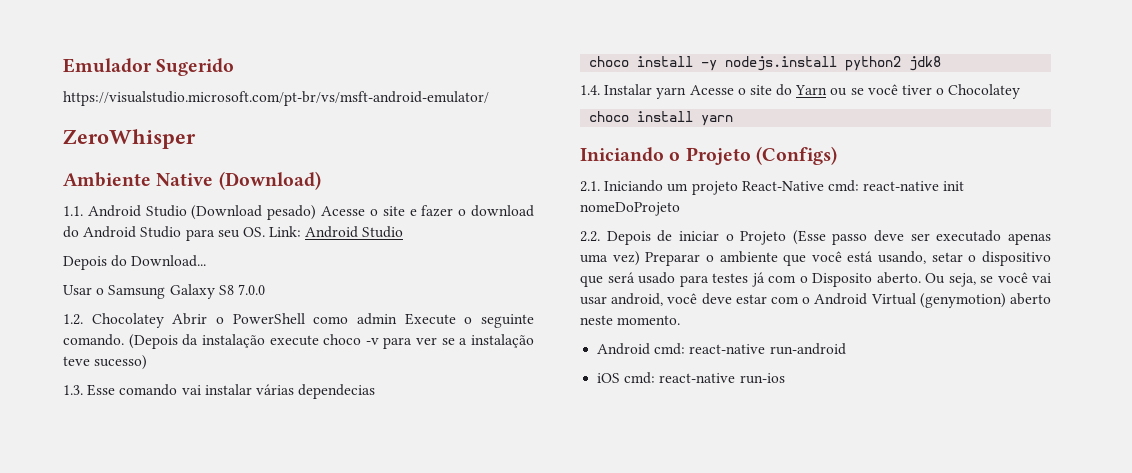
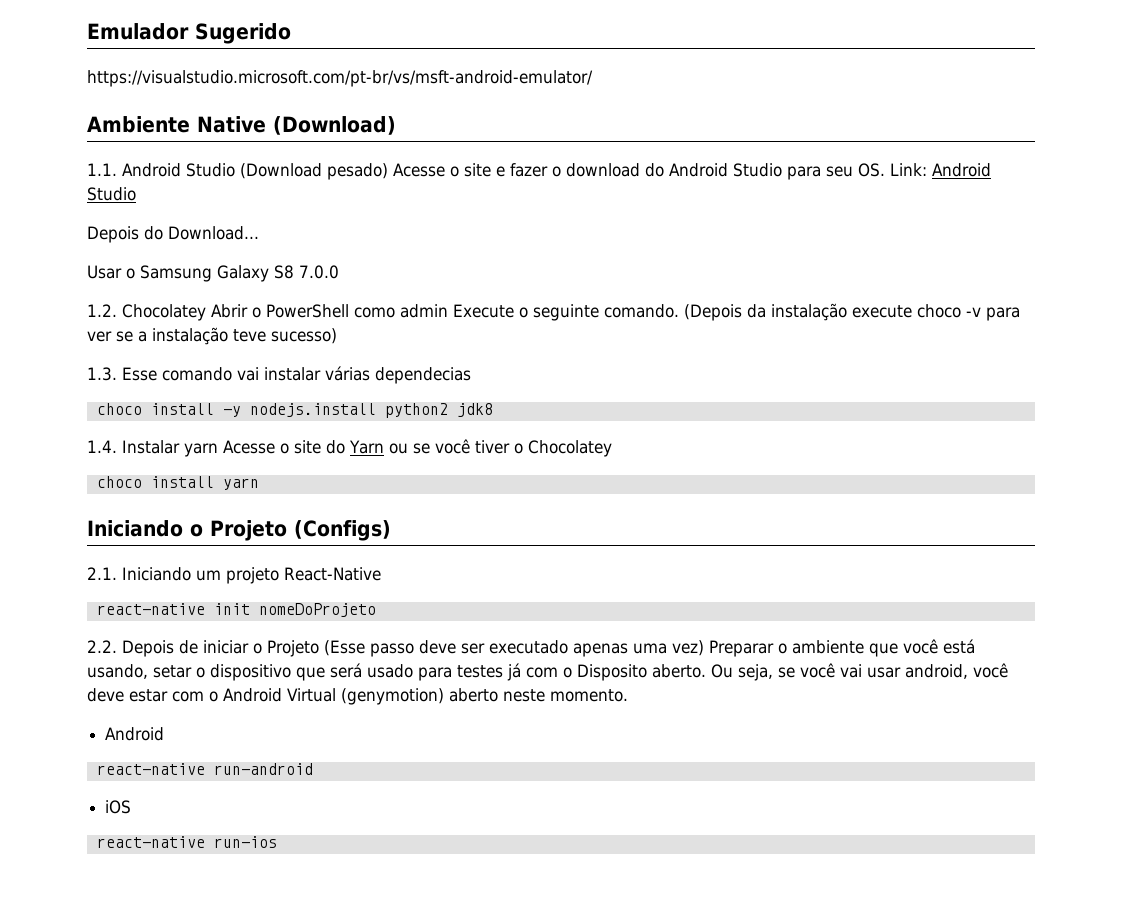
- ZeroWhisper
- 2.1. Iniciando um projeto React-Native cmd: react-native init nomeDoProjeto
+ 2.1. Iniciando um projeto React-Native
+ react-native init nomeDoProjeto
  Ou seja, se você vai usar android, você deve estar com o Android Virtual (genymotion) aberto neste momento.
- Android cmd: react-native run-android
+ Android
+ react-native run-android
- iOS cmd: react-native run-ios
+ iOS
+ react-native run-ios

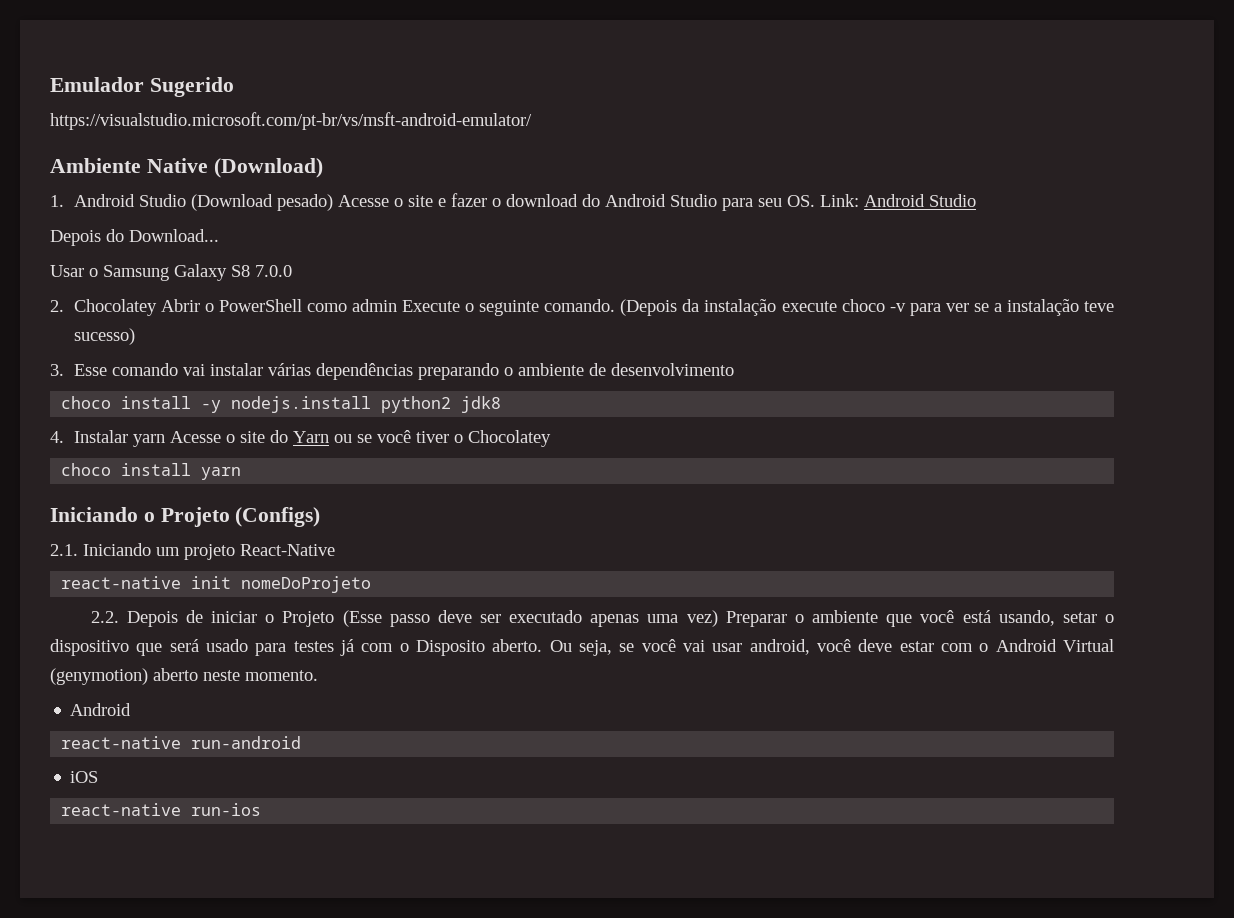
- 1.1. Android Studio (Download pesado) Acesse o site e fazer o download do Android Studio para seu OS. Link: Android Studio
+ 1. Android Studio (Download pesado) Acesse o site e fazer o download do Android Studio para seu OS. Link: Android Studio
- 1.2. Chocolatey Abrir o PowerShell como admin Execute o seguinte comando.
+ 2. Chocolatey Abrir o PowerShell como admin Execute o seguinte comando.
- 1.3. Esse comando vai instalar várias dependecias
+ 3. Esse comando vai instalar várias dependências preparando o ambiente de desenvolvimento
- 1.4. Instalar yarn Acesse o site do Yarn ou se você tiver o Chocolatey
+ 4. Instalar yarn Acesse o site do Yarn ou se você tiver o Chocolatey

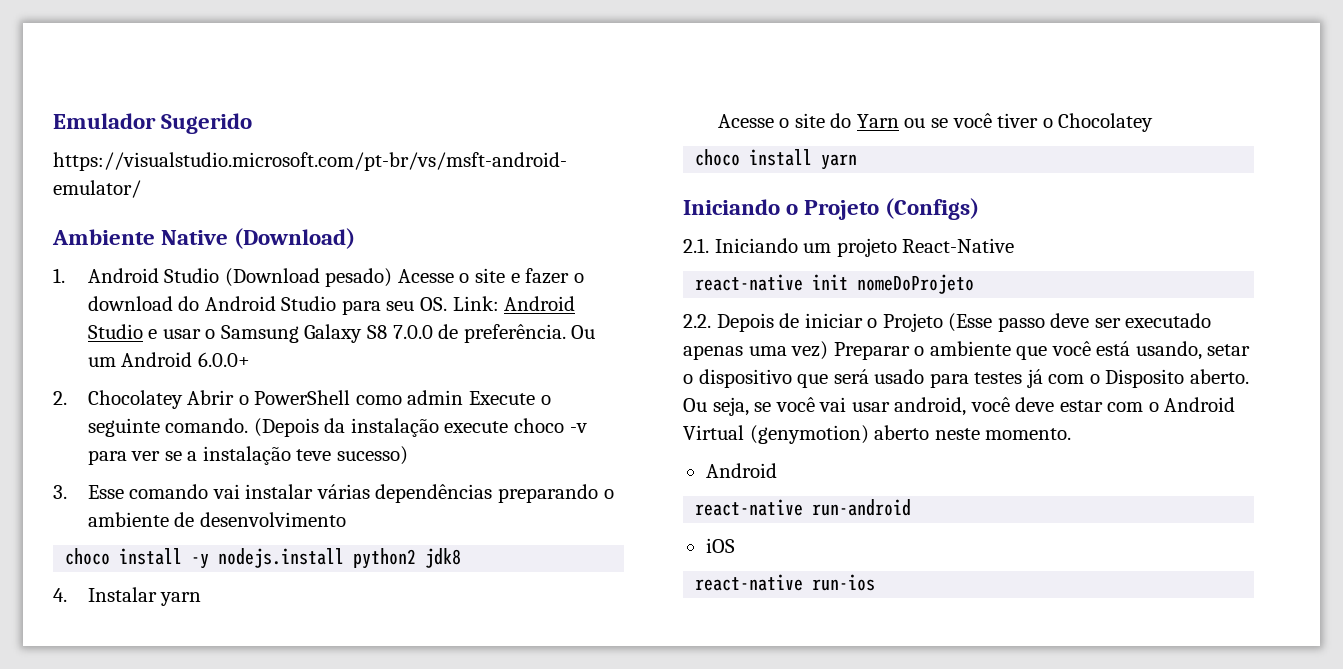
- 1. Android Studio (Download pesado) Acesse o site e fazer o download do Android Studio para seu OS. Link: Android Studio
- Depois do Download...
- Usar o Samsung Galaxy S8 7.0.0
+ 1. Android Studio (Download pesado) Acesse o site e fazer o download do Android Studio para seu OS. Link: Android Studio e usar o Samsung Galaxy S8 7.0.0 de preferência. Ou um Android 6.0.0+
- 4. Instalar yarn Acesse o site do Yarn ou se você tiver o Chocolatey
+ 4. Instalar yarn
+ Acesse o site do Yarn ou se você tiver o Chocolatey

